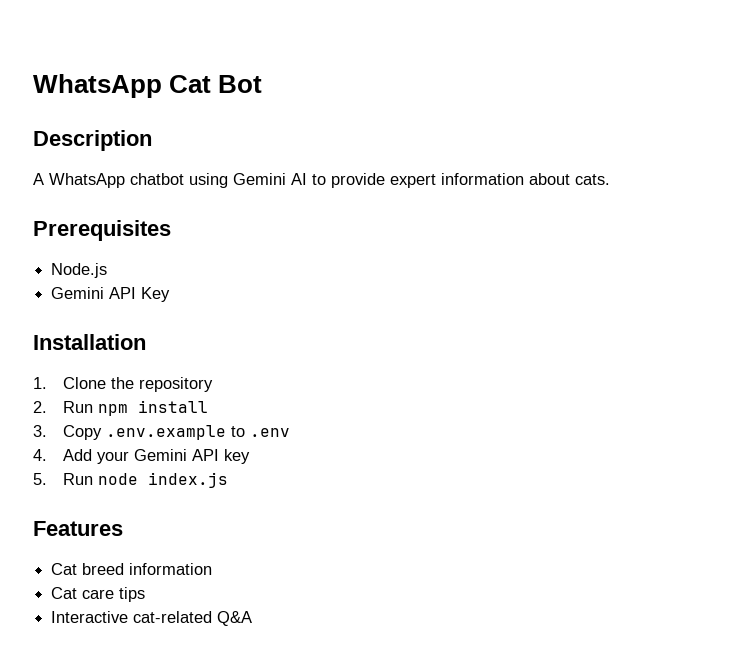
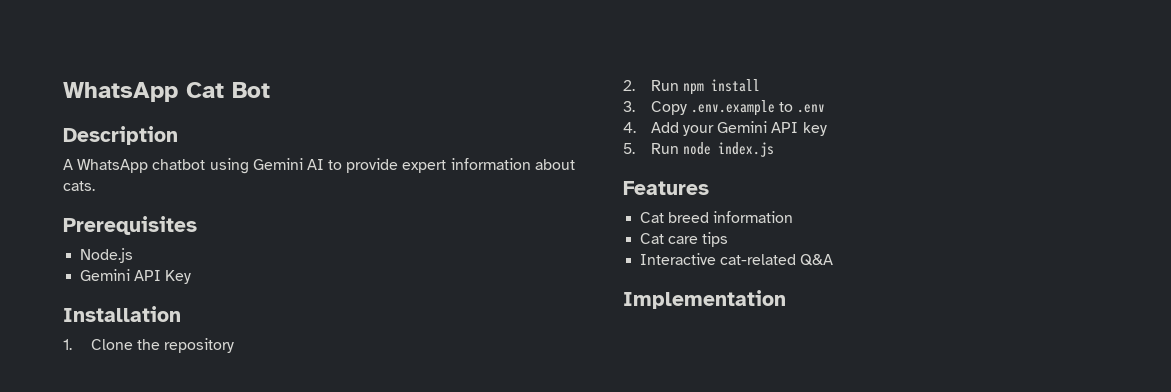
+ Implementation

